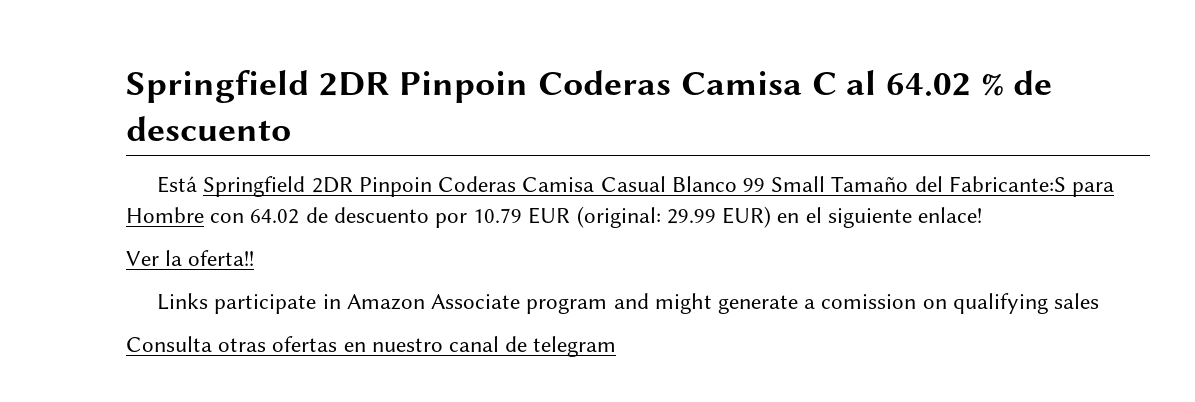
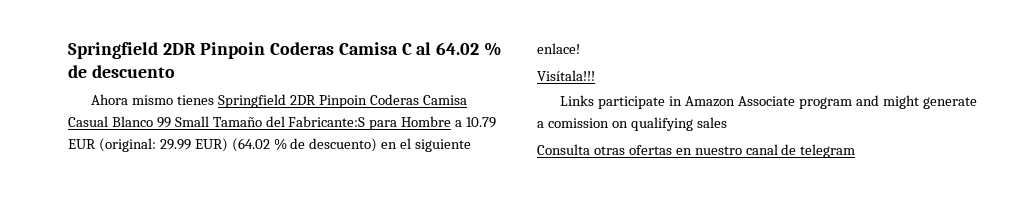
- Está Springfield 2DR Pinpoin Coderas Camisa Casual Blanco 99 Small Tamaño del Fabricante:S para Hombre con 64.02 de descuento por 10.79 EUR (original: 29.99 EUR) en el siguiente enlace!
+ Ahora mismo tienes Springfield 2DR Pinpoin Coderas Camisa Casual Blanco 99 Small Tamaño del Fabricante:S para Hombre a 10.79 EUR (original: 29.99 EUR) (64.02 % de descuento) en el siguiente enlace!
- Ver la oferta!!
+ Visítala!!!

